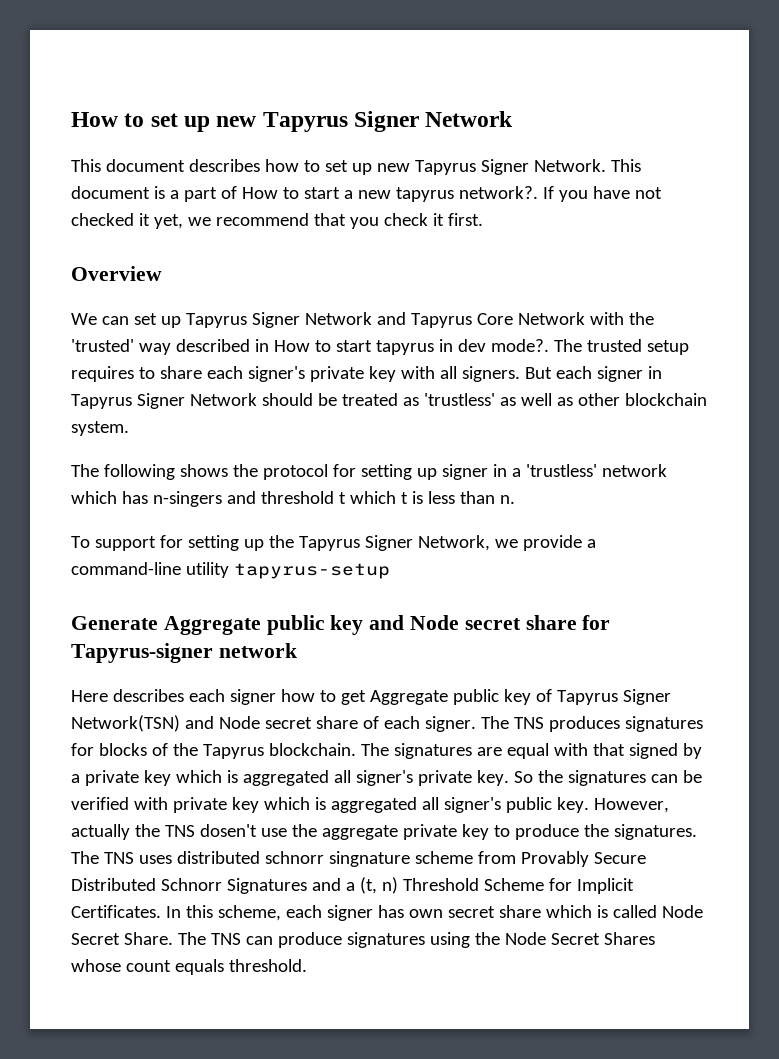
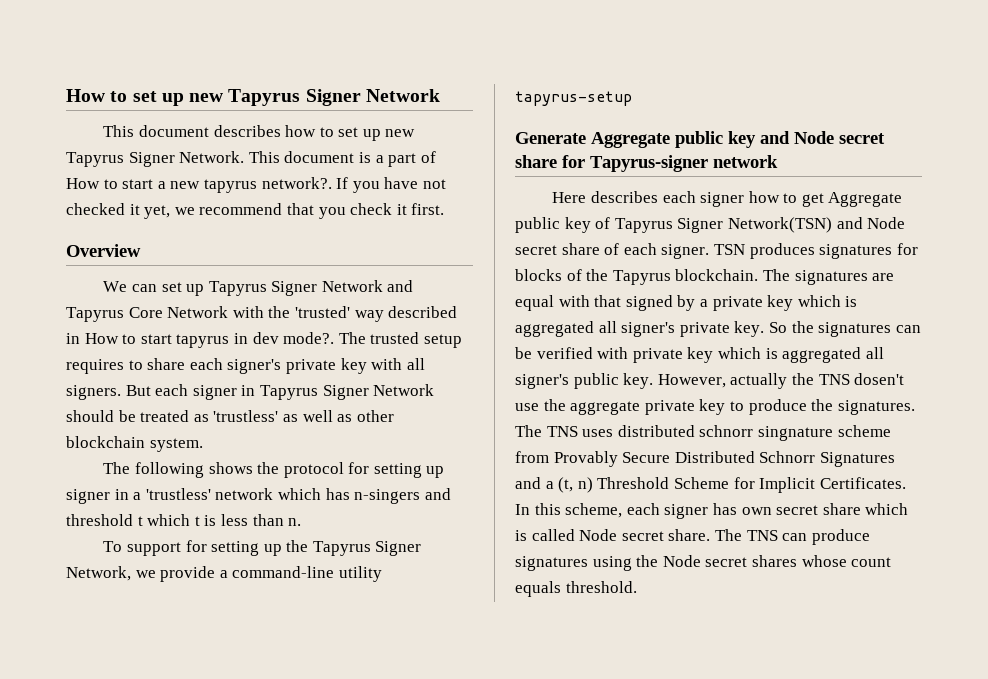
- The TNS produces signatures for blocks of the Tapyrus blockchain.
+ TSN produces signatures for blocks of the Tapyrus blockchain.
- In this scheme, each signer has own secret share which is called Node Secret Share.
+ In this scheme, each signer has own secret share which is called Node secret share.
- The TNS can produce signatures using the Node Secret Shares whose count equals threshold.
+ The TNS can produce signatures using the Node secret shares whose count equals threshold.

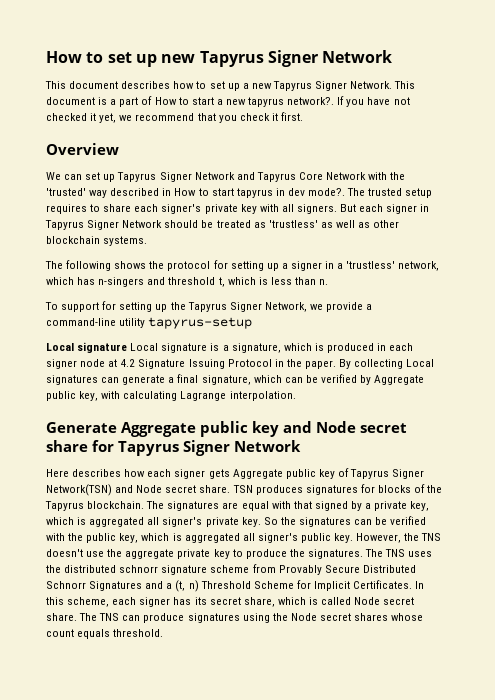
- This document describes how to set up new Tapyrus Signer Network.
+ This document describes how to set up a new Tapyrus Signer Network.
- But each signer in Tapyrus Signer Network should be treated as 'trustless' as well as other blockchain system.
+ But each signer in Tapyrus Signer Network should be treated as 'trustless' as well as other blockchain systems.
- The following shows the protocol for setting up signer in a 'trustless' network which has n-singers and threshold t which t is less than n.
+ The following shows the protocol for setting up a signer in a 'trustless' network, which has n-singers and threshold t, which is less than n.
+ Local signature Local signature is a signature, which is produced in each signer node at 4.2 Signature Issuing Protocol in the paper. By collecting Local signatures can generate a final signature, which can be verified by Aggregate public key, with calculating Lagrange interpolation.
- Generate Aggregate public key and Node secret share for Tapyrus-signer network
+ Generate Aggregate public key and Node secret share for Tapyrus Signer Network
- Here describes each signer how to get Aggregate public key of Tapyrus Signer Network(TSN) and Node secret share of each signer.
+ Here describes how each signer gets Aggregate public key of Tapyrus Signer Network(TSN) and Node secret share.
- The signatures are equal with that signed by a private key which is aggregated all signer's private key.
+ The signatures are equal with that signed by a private key, which is aggregated all signer's private key.
- So the signatures can be verified with private key which is aggregated all signer's public key.
+ So the signatures can be verified with the public key, which is aggregated all signer's public key.
- However, actually the TNS dosen't use the aggregate private key to produce the signatures.
+ However, the TNS doesn't use the aggregate private key to produce the signatures.
- The TNS uses distributed schnorr singnature scheme from Provably Secure Distributed Schnorr Signatures and a (t, n) Threshold Scheme for Implicit Certificates.
+ The TNS uses the distributed schnorr signature scheme from Provably Secure Distributed Schnorr Signatures and a (t, n) Threshold Scheme for Implicit Certificates.
- In this scheme, each signer has own secret share which is called Node secret share.
+ In this scheme, each signer has its secret share, which is called Node secret share.

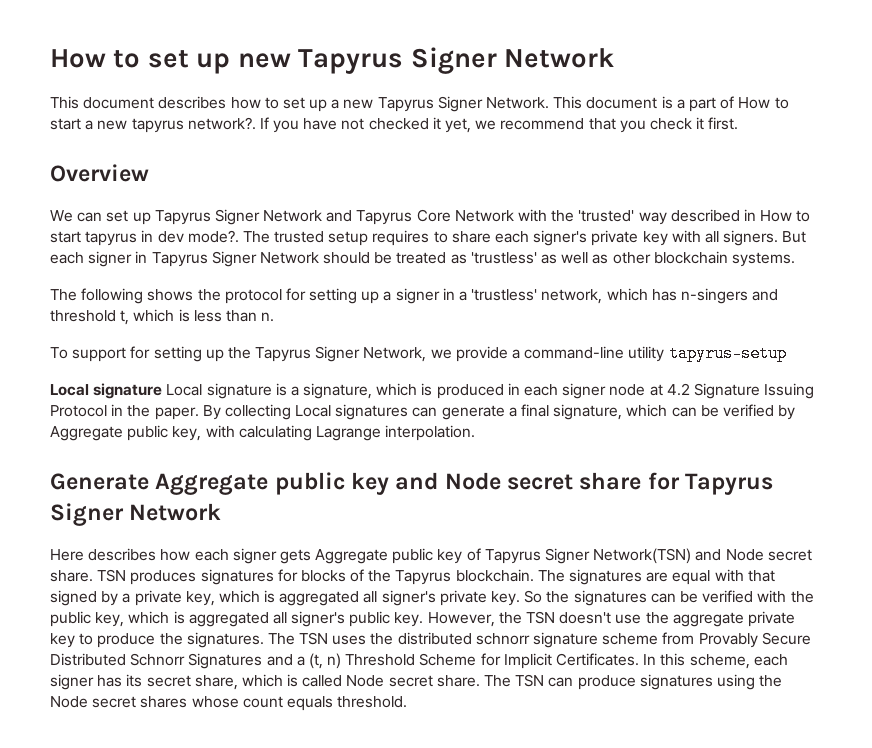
- However, the TNS doesn't use the aggregate private key to produce the signatures.
+ However, the TSN doesn't use the aggregate private key to produce the signatures.
- The TNS uses the distributed schnorr signature scheme from Provably Secure Distributed Schnorr Signatures and a (t, n) Threshold Scheme for Implicit Certificates.
+ The TSN uses the distributed schnorr signature scheme from Provably Secure Distributed Schnorr Signatures and a (t, n) Threshold Scheme for Implicit Certificates.
- The TNS can produce signatures using the Node secret shares whose count equals threshold.
+ The TSN can produce signatures using the Node secret shares whose count equals threshold.

